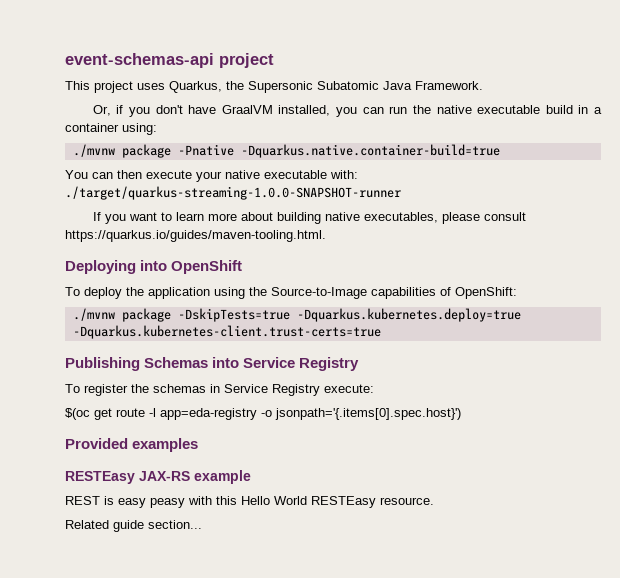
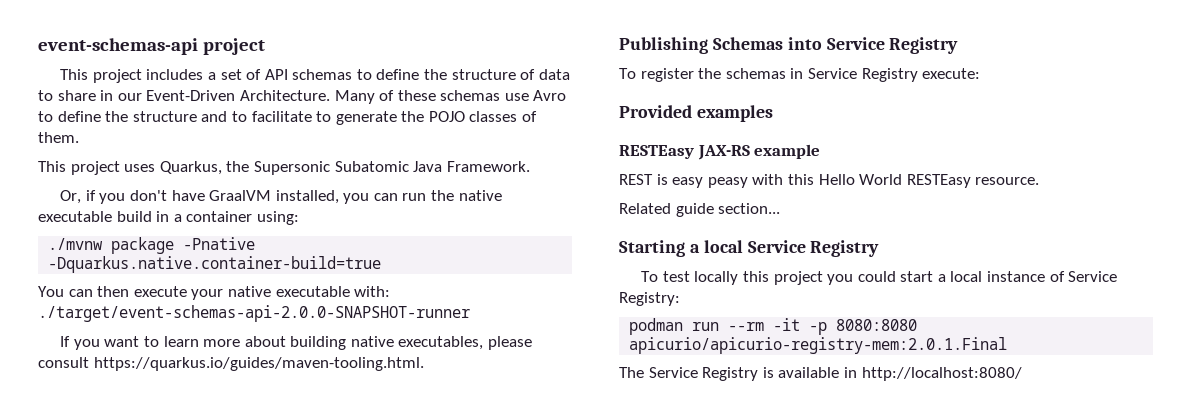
+ This project includes a set of API schemas to define the structure of data to share in our Event-Driven Architecture. Many of these schemas use Avro to define the structure and to facilitate to generate the POJO classes of them.
- You can then execute your native executable with: ./target/quarkus-streaming-1.0.0-SNAPSHOT-runner
+ You can then execute your native executable with: ./target/event-schemas-api-2.0.0-SNAPSHOT-runner
- Deploying into OpenShift
- To deploy the application using the Source-to-Image capabilities of OpenShift:
- ./mvnw package -DskipTests=true -Dquarkus.kubernetes.deploy=true -Dquarkus.kubernetes-client.trust-certs=true
- $(oc get route -l app=eda-registry -o jsonpath='{.items[0].spec.host}')
+ Starting a local Service Registry
+ To test locally this project you could start a local instance of Service Registry:
+ podman run --rm -it -p 8080:8080 apicurio/apicurio-registry-mem:2.0.1.Final
+ The Service Registry is available in http://localhost:8080/

